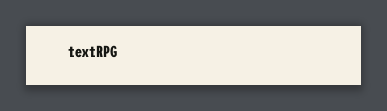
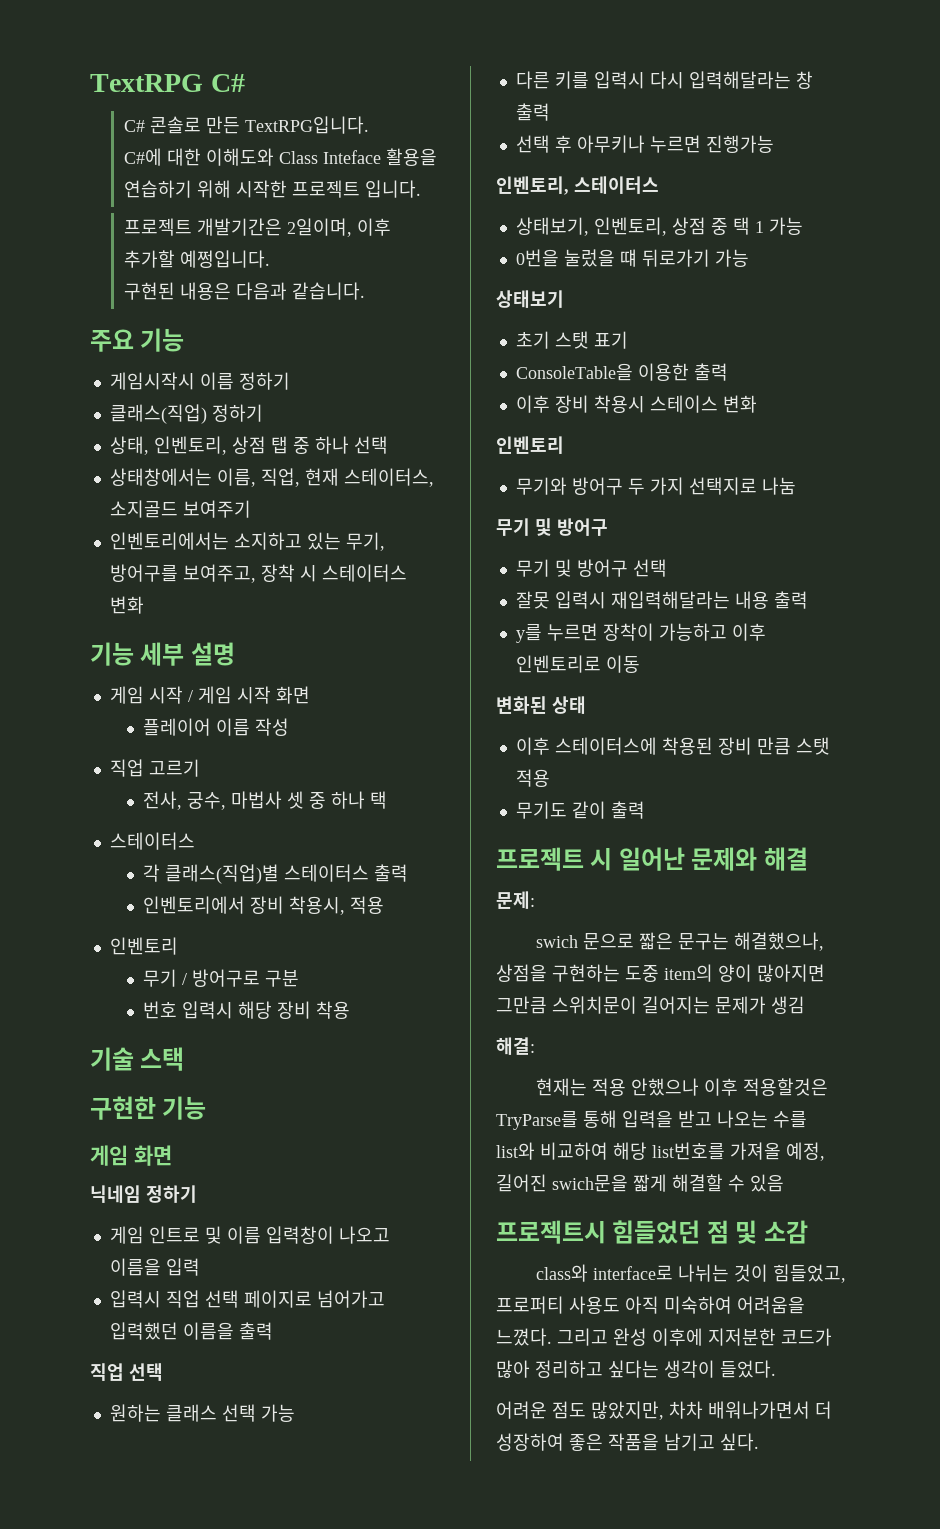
- textRPG
+ TextRPG C#
+ C# 콘솔로 만든 TextRPG입니다.
+ C#에 대한 이해도와 Class Inteface 활용을 연습하기 위해 시작한 프로젝트 입니다.
+ 프로젝트 개발기간은 2일이며, 이후 추가할 예쩡입니다.
+ 구현된 내용은 다음과 같습니다.
+ 주요 기능
+ 게임시작시 이름 정하기
+ 클래스(직업) 정하기
+ 상태, 인벤토리, 상점 탭 중 하나 선택
+ 상태창에서는 이름, 직업, 현재 스테이터스, 소지골드 보여주기
+ 인벤토리에서는 소지하고 있는 무기, 방어구를 보여주고, 장착 시 스테이터스 변화
+ 기능 세부 설명
+ 게임 시작 / 게임 시작 화면
+ 플레이어 이름 작성
+ 직업 고르기
+ 전사, 궁수, 마법사 셋 중 하나 택
+ 스테이터스
+ 각 클래스(직업)별 스테이터스 출력
+ 인벤토리에서 장비 착용시, 적용
+ 인벤토리
+ 무기 / 방어구로 구분
+ 번호 입력시 해당 장비 착용
+ 기술 스택
+ 구현한 기능
+ 게임 화면
+ 닉네임 정하기
+ 게임 인트로 및 이름 입력창이 나오고 이름을 입력
+ 입력시 직업 선택 페이지로 넘어가고 입력했던 이름을 출력
+ 직업 선택
+ 원하는 클래스 선택 가능
+ 다른 키를 입력시 다시 입력해달라는 창 출력
+ 선택 후 아무키나 누르면 진행가능
+ 인벤토리, 스테이터스
+ 상태보기, 인벤토리, 상점 중 택 1 가능
+ 0번을 눌렀을 떄 뒤로가기 가능
+ 상태보기
+ 초기 스탯 표기
+ ConsoleTable을 이용한 출력
+ 이후 장비 착용시 스테이스 변화
+ 인벤토리
+ 무기와 방어구 두 가지 선택지로 나눔
+ 무기 및 방어구
+ 무기 및 방어구 선택
+ 잘못 입력시 재입력해달라는 내용 출력
+ y를 누르면 장착이 가능하고 이후 인벤토리로 이동
+ 변화된 상태
+ 이후 스테이터스에 착용된 장비 만큼 스탯 적용
+ 무기도 같이 출력
+ 프로젝트 시 일어난 문제와 해결
+ 문제:
+ swich 문으로 짧은 문구는 해결했으나, 상점을 구현하는 도중 item의 양이 많아지면 그만큼 스위치문이 길어지는 문제가 생김
+ 해결:
+ 현재는 적용 안했으나 이후 적용할것은 TryParse를 통해 입력을 받고 나오는 수를 list와 비교하여 해당 list번호를 가져올 예정, 길어진 swich문을 짧게 해결할 수 있음
+ 프로젝트시 힘들었던 점 및 소감
+ class와 interface로 나뉘는 것이 힘들었고, 프로퍼티 사용도 아직 미숙하여 어려움을 느꼈다. 그리고 완성 이후에 지저분한 코드가 많아 정리하고 싶다는 생각이 들었다.
+ 어려운 점도 많았지만, 차차 배워나가면서 더 성장하여 좋은 작품을 남기고 싶다.

